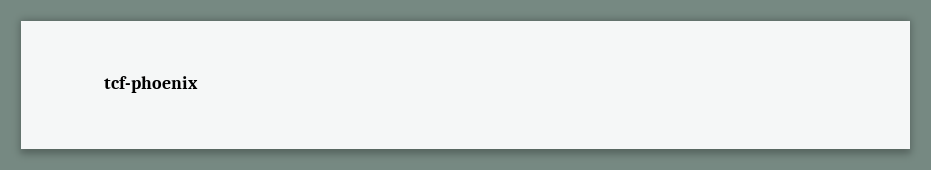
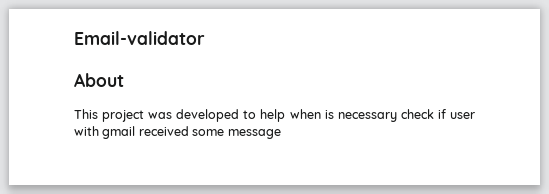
- tcf-phoenix
+ Email-validator
+ About
+ This project was developed to help when is necessary check if user with gmail received some message

